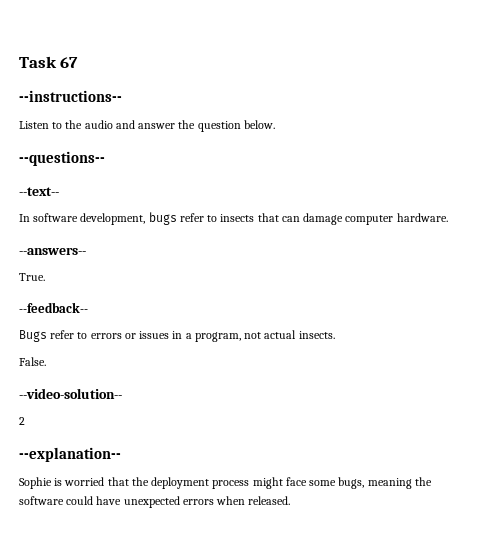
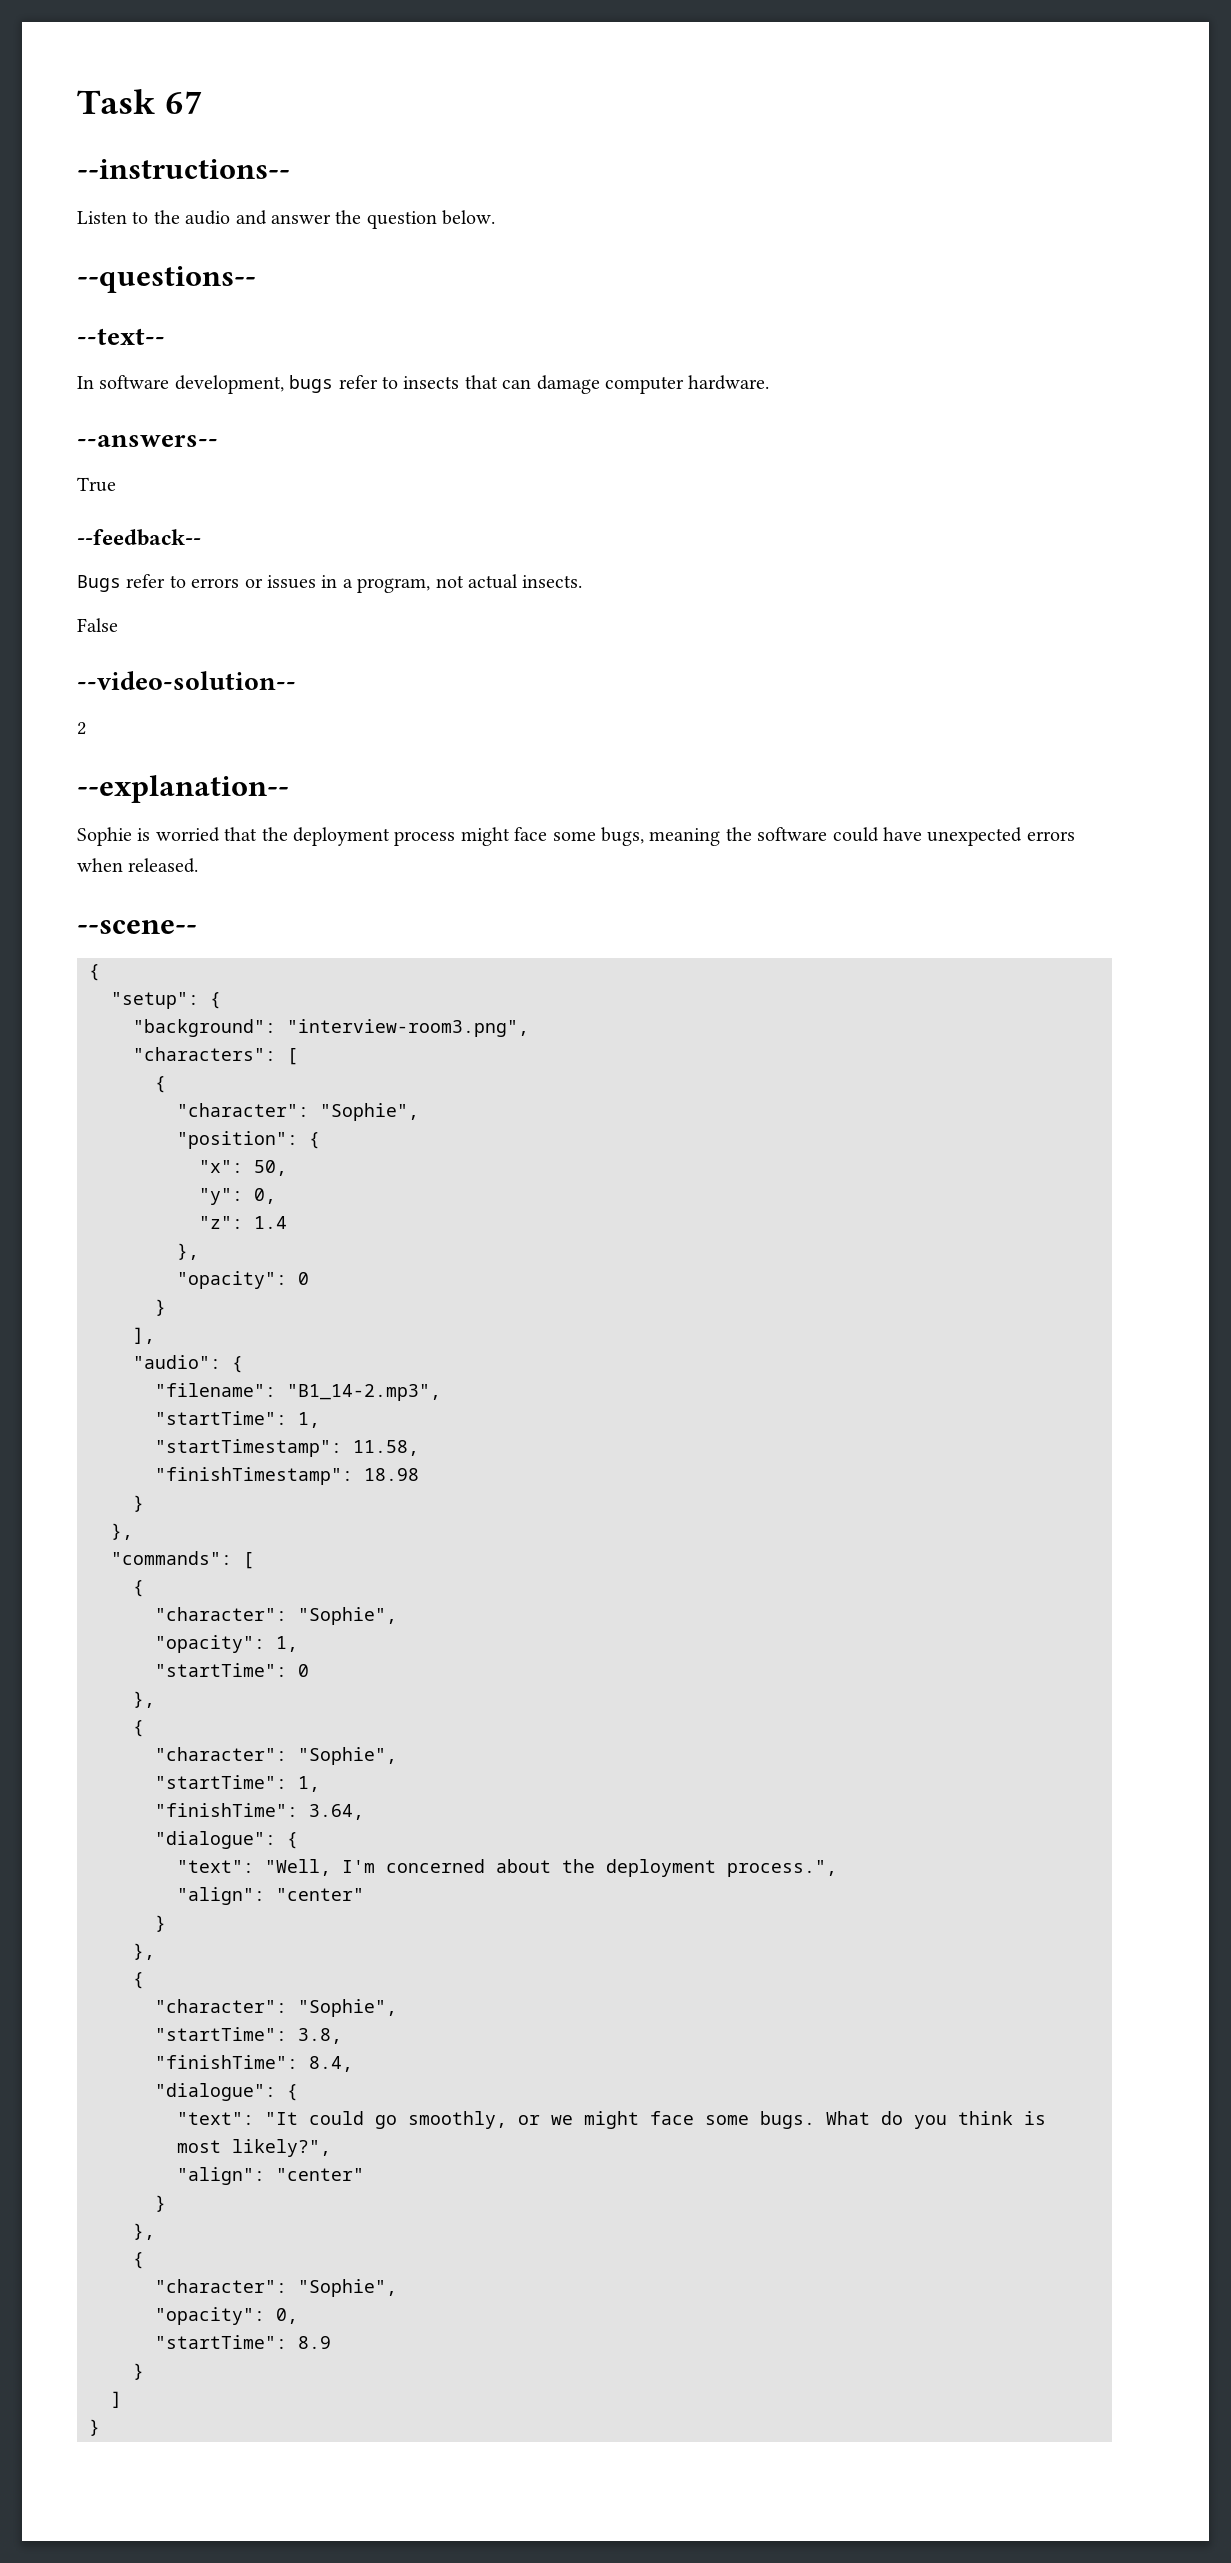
- True.
+ True
- False.
+ False
+ --scene--
+ {
+ "setup": {
+ "background": "interview-room3.png",
+ "characters": [
+ {
+ "character": "Sophie",
+ "position": {
+ "x": 50,
+ "y": 0,
+ "z": 1.4
+ },
+ "opacity": 0
+ }
+ ],
+ "audio": {
+ "filename": "B1_14-2.mp3",
+ "startTime": 1,
+ "startTimestamp": 11.58,
+ "finishTimestamp": 18.98
+ }
+ },
+ "commands": [
+ {
+ "character": "Sophie",
+ "opacity": 1,
+ "startTime": 0
+ },
+ {
+ "character": "Sophie",
+ "startTime": 1,
+ "finishTime": 3.64,
+ "dialogue": {
+ "text": "Well, I'm concerned about the deployment process.",
+ "align": "center"
+ }
+ },
+ {
+ "character": "Sophie",
+ "startTime": 3.8,
+ "finishTime": 8.4,
+ "dialogue": {
+ "text": "It could go smoothly, or we might face some bugs. What do you think is most likely?",
+ "align": "center"
+ }
+ },
+ {
+ "character": "Sophie",
+ "opacity": 0,
+ "startTime": 8.9
+ }
+ ]
+ }

